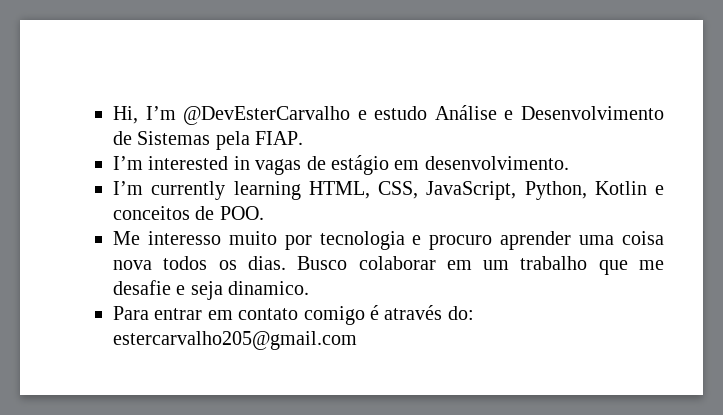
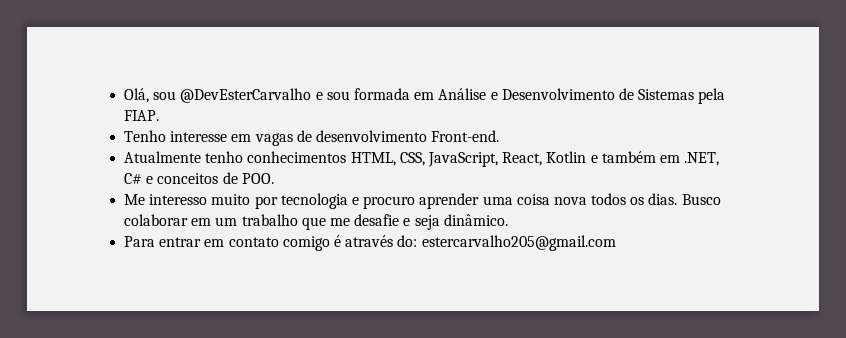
- Hi, I’m @DevEsterCarvalho e estudo Análise e Desenvolvimento de Sistemas pela FIAP.
+ Olá, sou @DevEsterCarvalho e sou formada em Análise e Desenvolvimento de Sistemas pela FIAP.
- I’m interested in vagas de estágio em desenvolvimento.
- I’m currently learning HTML, CSS, JavaScript, Python, Kotlin e conceitos de POO.
+ Tenho interesse em vagas de desenvolvimento Front-end.
+ Atualmente tenho conhecimentos HTML, CSS, JavaScript, React, Kotlin e também em .NET, C# e conceitos de POO.
- Busco colaborar em um trabalho que me desafie e seja dinamico.
+ Busco colaborar em um trabalho que me desafie e seja dinâmico.

